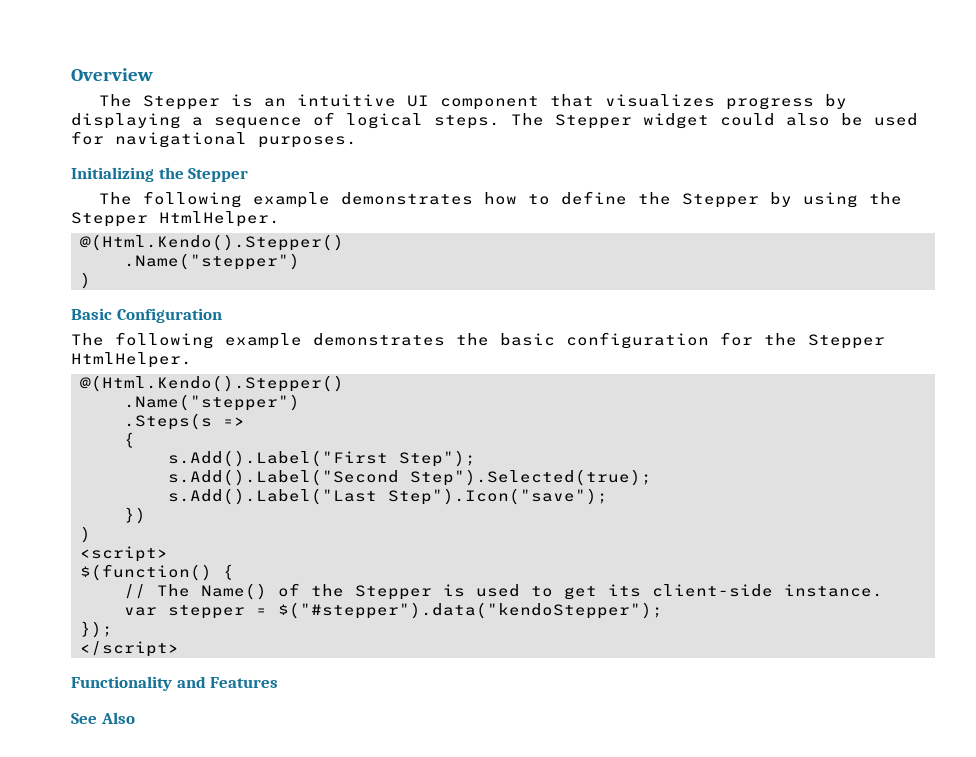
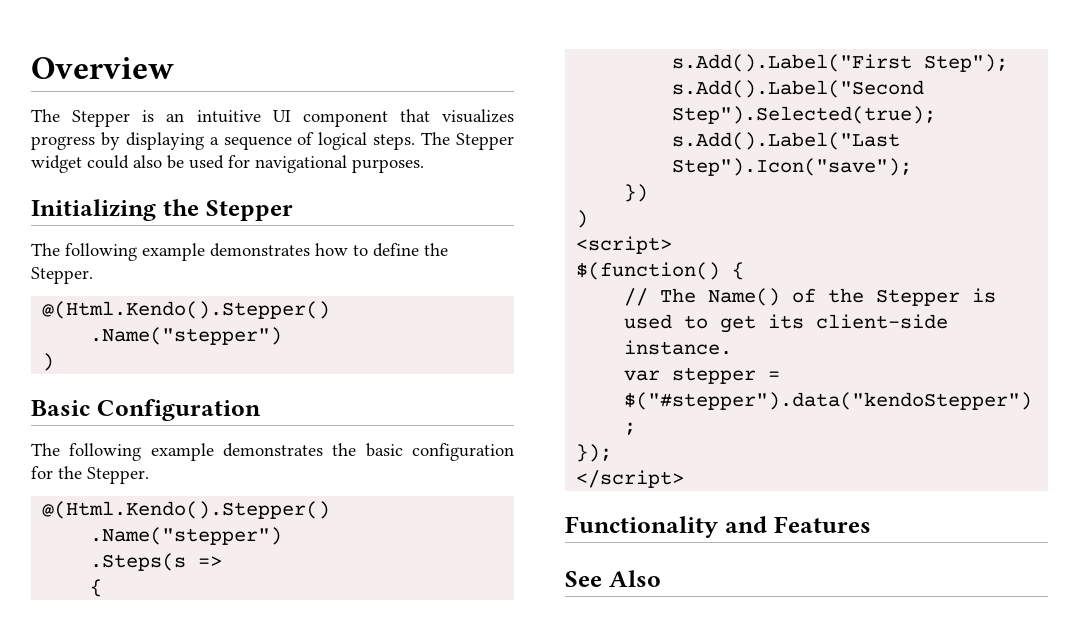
- The following example demonstrates how to define the Stepper by using the Stepper HtmlHelper.
+ The following example demonstrates how to define the Stepper.
- The following example demonstrates the basic configuration for the Stepper HtmlHelper.
+ The following example demonstrates the basic configuration for the Stepper.

